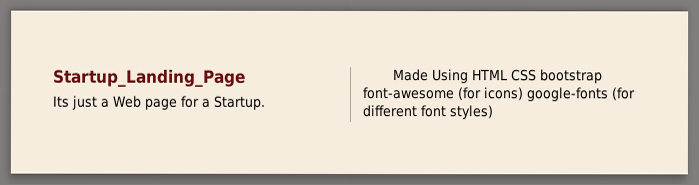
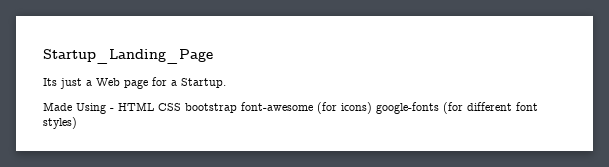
- Made Using HTML CSS bootstrap font-awesome (for icons) google-fonts (for different font styles)
+ Made Using - HTML CSS bootstrap font-awesome (for icons) google-fonts (for different font styles)

